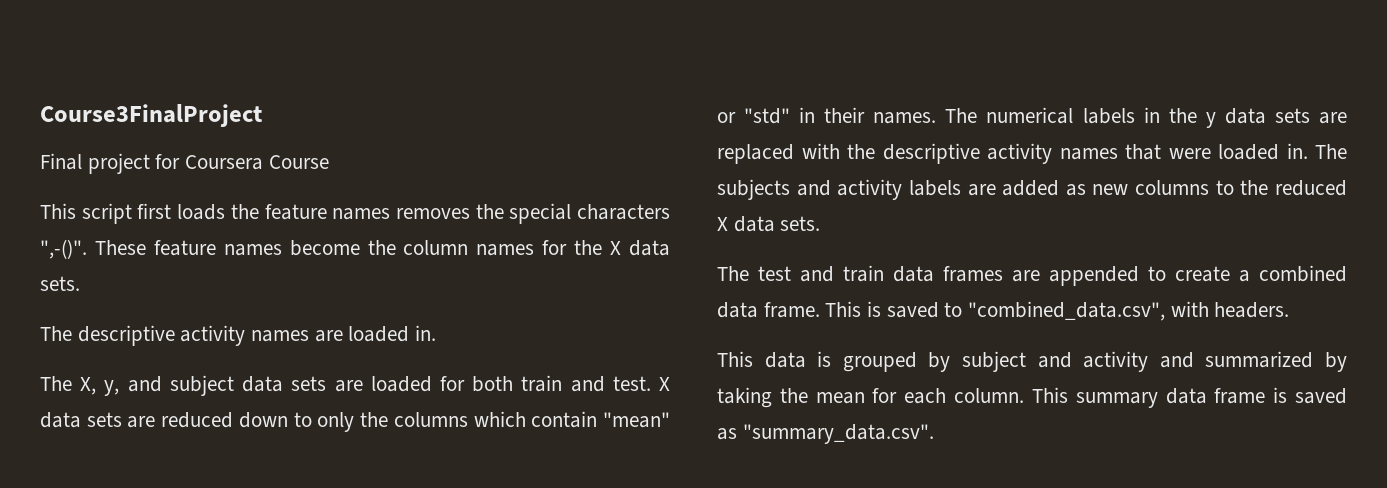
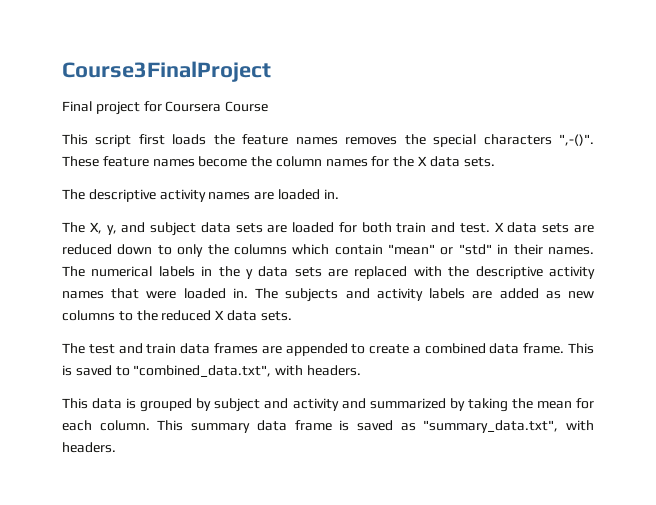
- This is saved to "combined_data.csv", with headers.
+ This is saved to "combined_data.txt", with headers.
- This summary data frame is saved as "summary_data.csv".
+ This summary data frame is saved as "summary_data.txt", with headers.

